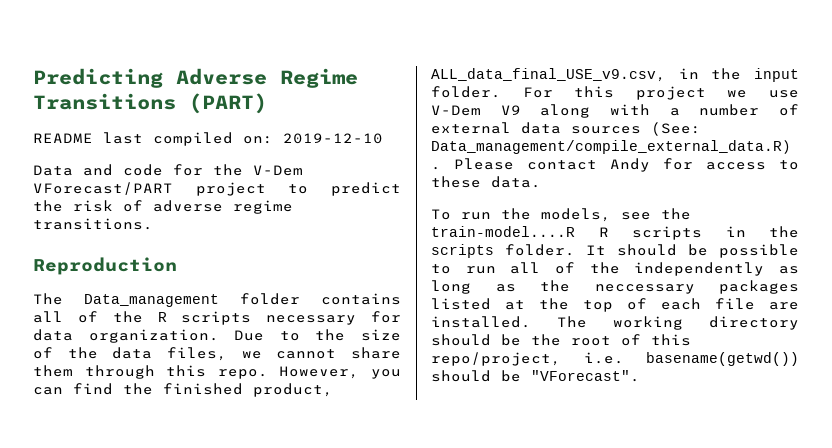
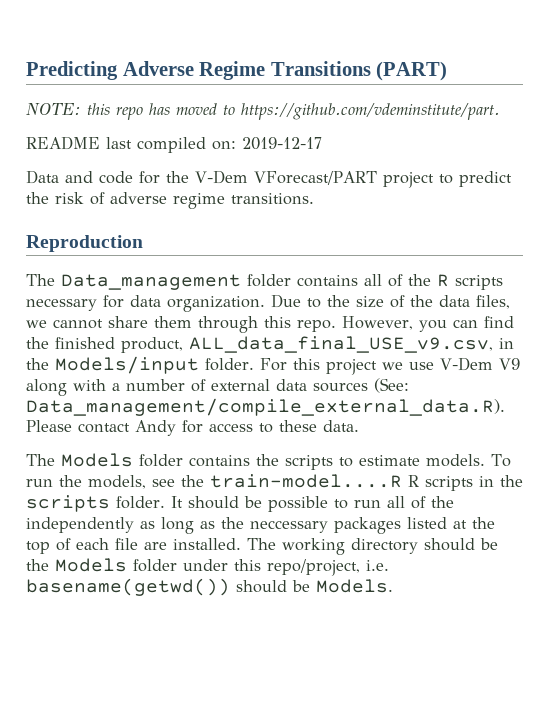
+ NOTE: this repo has moved to https://github.com/vdeminstitute/part.
- README last compiled on: 2019-12-10
+ README last compiled on: 2019-12-17
- However, you can find the finished product, ALL_data_final_USE_v9.csv, in the input folder.
+ However, you can find the finished product, ALL_data_final_USE_v9.csv, in the Models/input folder.
+ The Models folder contains the scripts to estimate models.
- The working directory should be the root of this repo/project, i.e. basename(getwd()) should be "VForecast".
+ The working directory should be the Models folder under this repo/project, i.e. basename(getwd()) should be Models.

